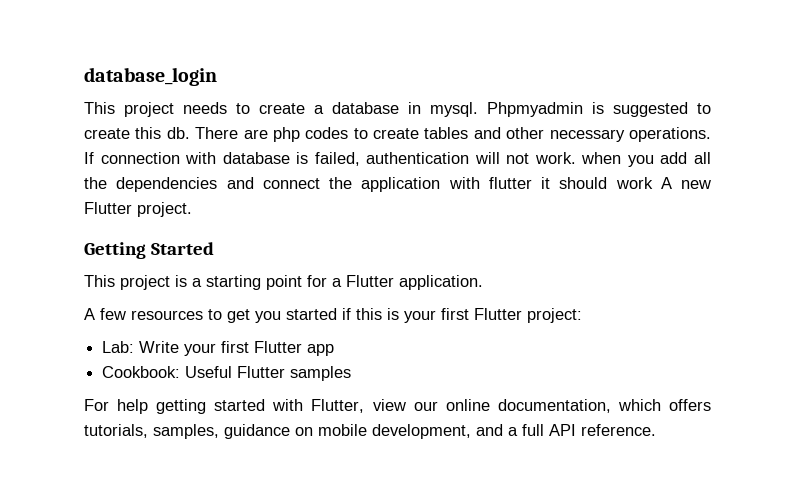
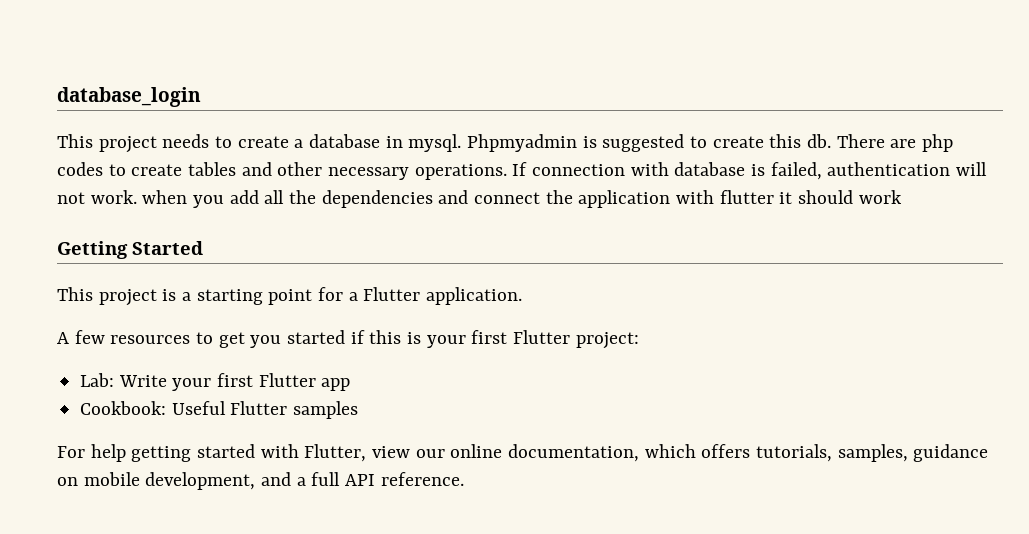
- If connection with database is failed, authentication will not work. when you add all the dependencies and connect the application with flutter it should work A new Flutter project.
+ If connection with database is failed, authentication will not work. when you add all the dependencies and connect the application with flutter it should work

